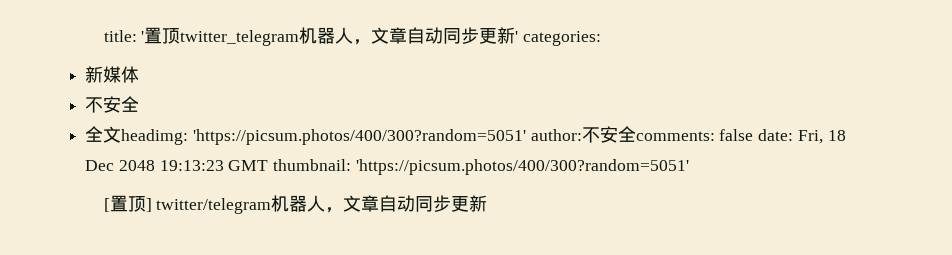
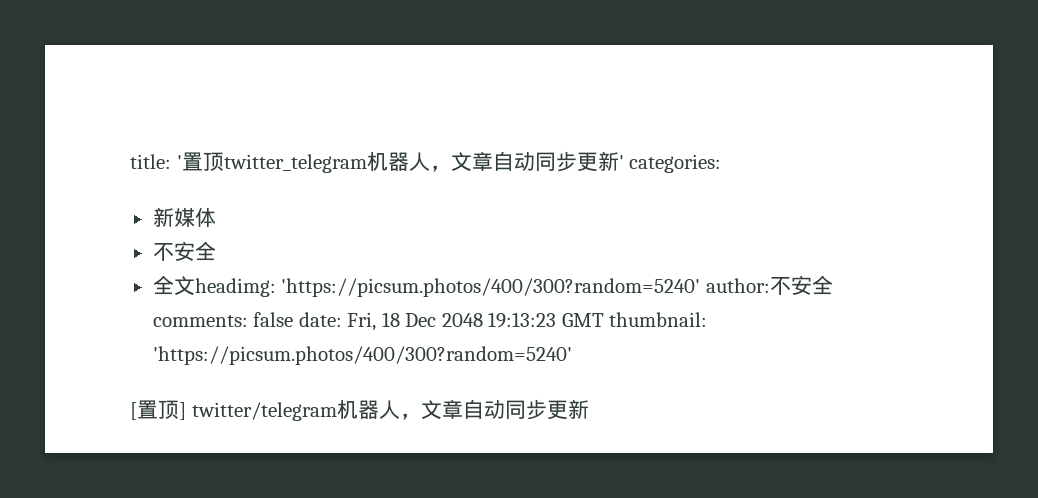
- 全文headimg: 'https://picsum.photos/400/300?random=5051' author:不安全comments: false date: Fri, 18 Dec 2048 19:13:23 GMT thumbnail: 'https://picsum.photos/400/300?random=5051'
+ 全文headimg: 'https://picsum.photos/400/300?random=5240' author:不安全comments: false date: Fri, 18 Dec 2048 19:13:23 GMT thumbnail: 'https://picsum.photos/400/300?random=5240'

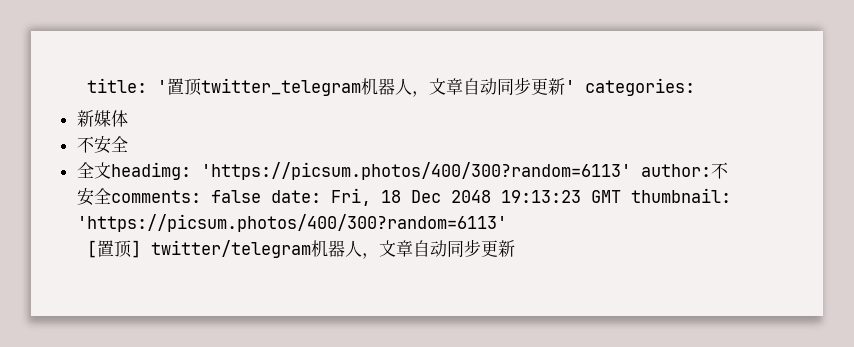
- 全文headimg: 'https://picsum.photos/400/300?random=5240' author:不安全comments: false date: Fri, 18 Dec 2048 19:13:23 GMT thumbnail: 'https://picsum.photos/400/300?random=5240'
+ 全文headimg: 'https://picsum.photos/400/300?random=6113' author:不安全comments: false date: Fri, 18 Dec 2048 19:13:23 GMT thumbnail: 'https://picsum.photos/400/300?random=6113'

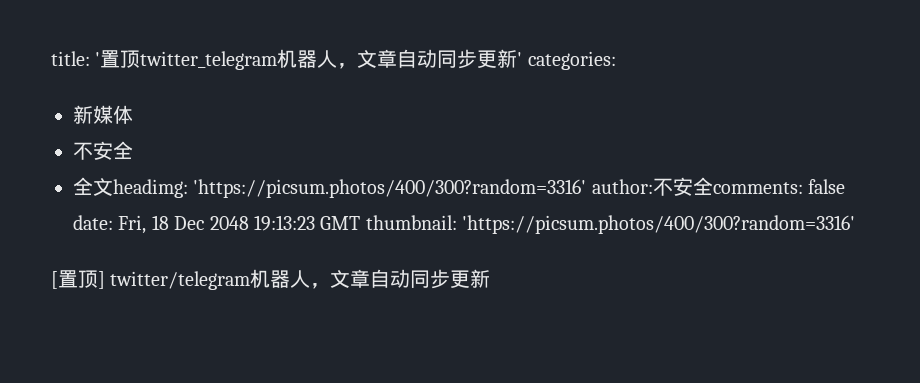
- 全文headimg: 'https://picsum.photos/400/300?random=6113' author:不安全comments: false date: Fri, 18 Dec 2048 19:13:23 GMT thumbnail: 'https://picsum.photos/400/300?random=6113'
+ 全文headimg: 'https://picsum.photos/400/300?random=3316' author:不安全comments: false date: Fri, 18 Dec 2048 19:13:23 GMT thumbnail: 'https://picsum.photos/400/300?random=3316'

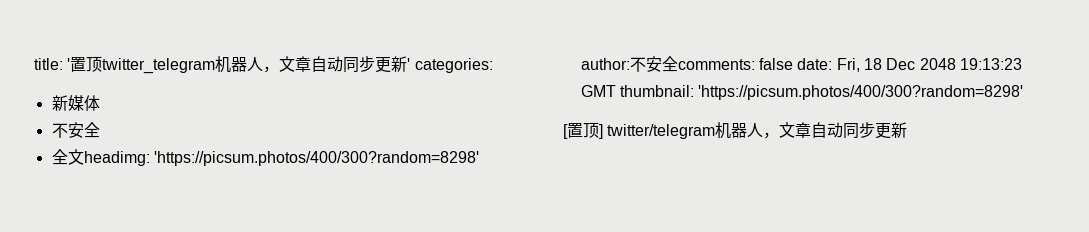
- 全文headimg: 'https://picsum.photos/400/300?random=3316' author:不安全comments: false date: Fri, 18 Dec 2048 19:13:23 GMT thumbnail: 'https://picsum.photos/400/300?random=3316'
+ 全文headimg: 'https://picsum.photos/400/300?random=8298' author:不安全comments: false date: Fri, 18 Dec 2048 19:13:23 GMT thumbnail: 'https://picsum.photos/400/300?random=8298'

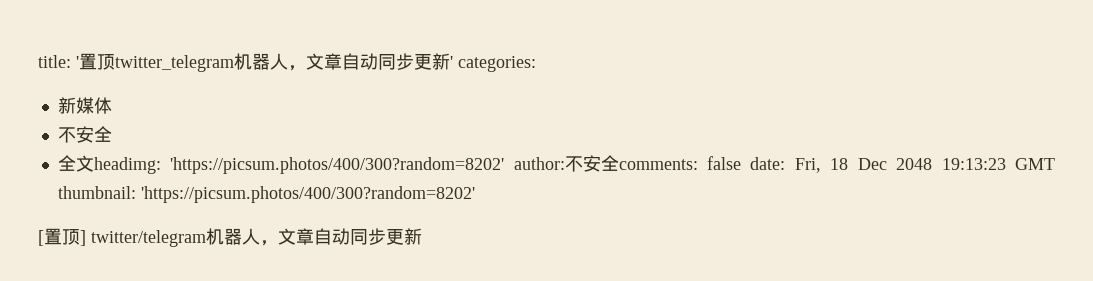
- 全文headimg: 'https://picsum.photos/400/300?random=8298' author:不安全comments: false date: Fri, 18 Dec 2048 19:13:23 GMT thumbnail: 'https://picsum.photos/400/300?random=8298'
+ 全文headimg: 'https://picsum.photos/400/300?random=8202' author:不安全comments: false date: Fri, 18 Dec 2048 19:13:23 GMT thumbnail: 'https://picsum.photos/400/300?random=8202'

